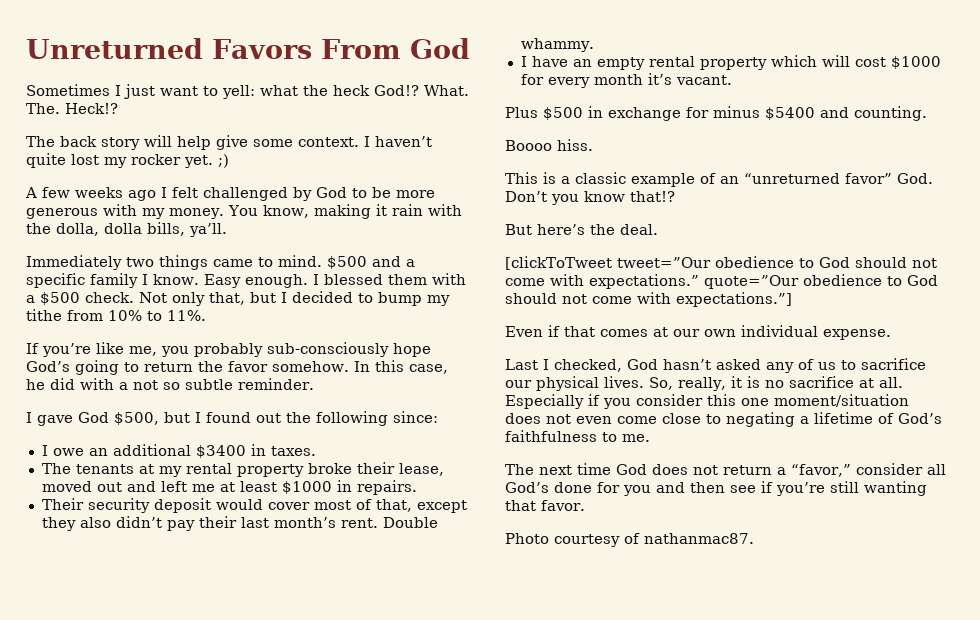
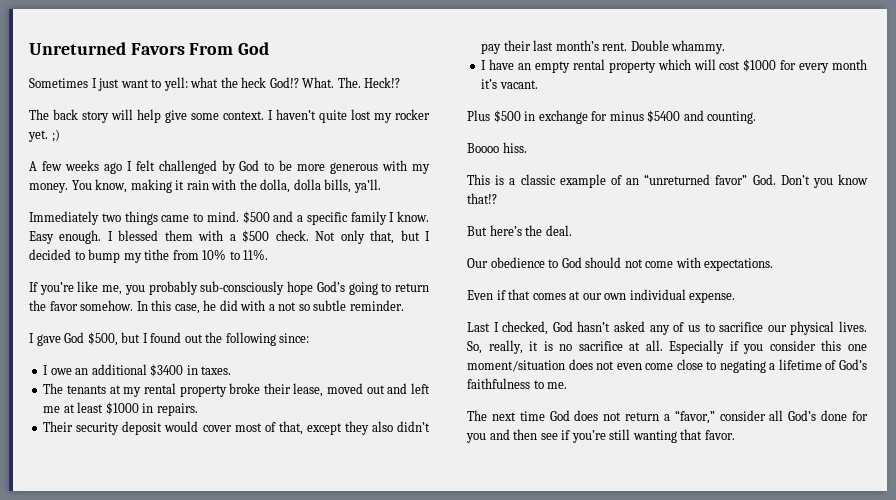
- [clickToTweet tweet=”Our obedience to God should not come with expectations.” quote=”Our obedience to God should not come with expectations.”]
+ Our obedience to God should not come with expectations.
- Photo courtesy of nathanmac87.

